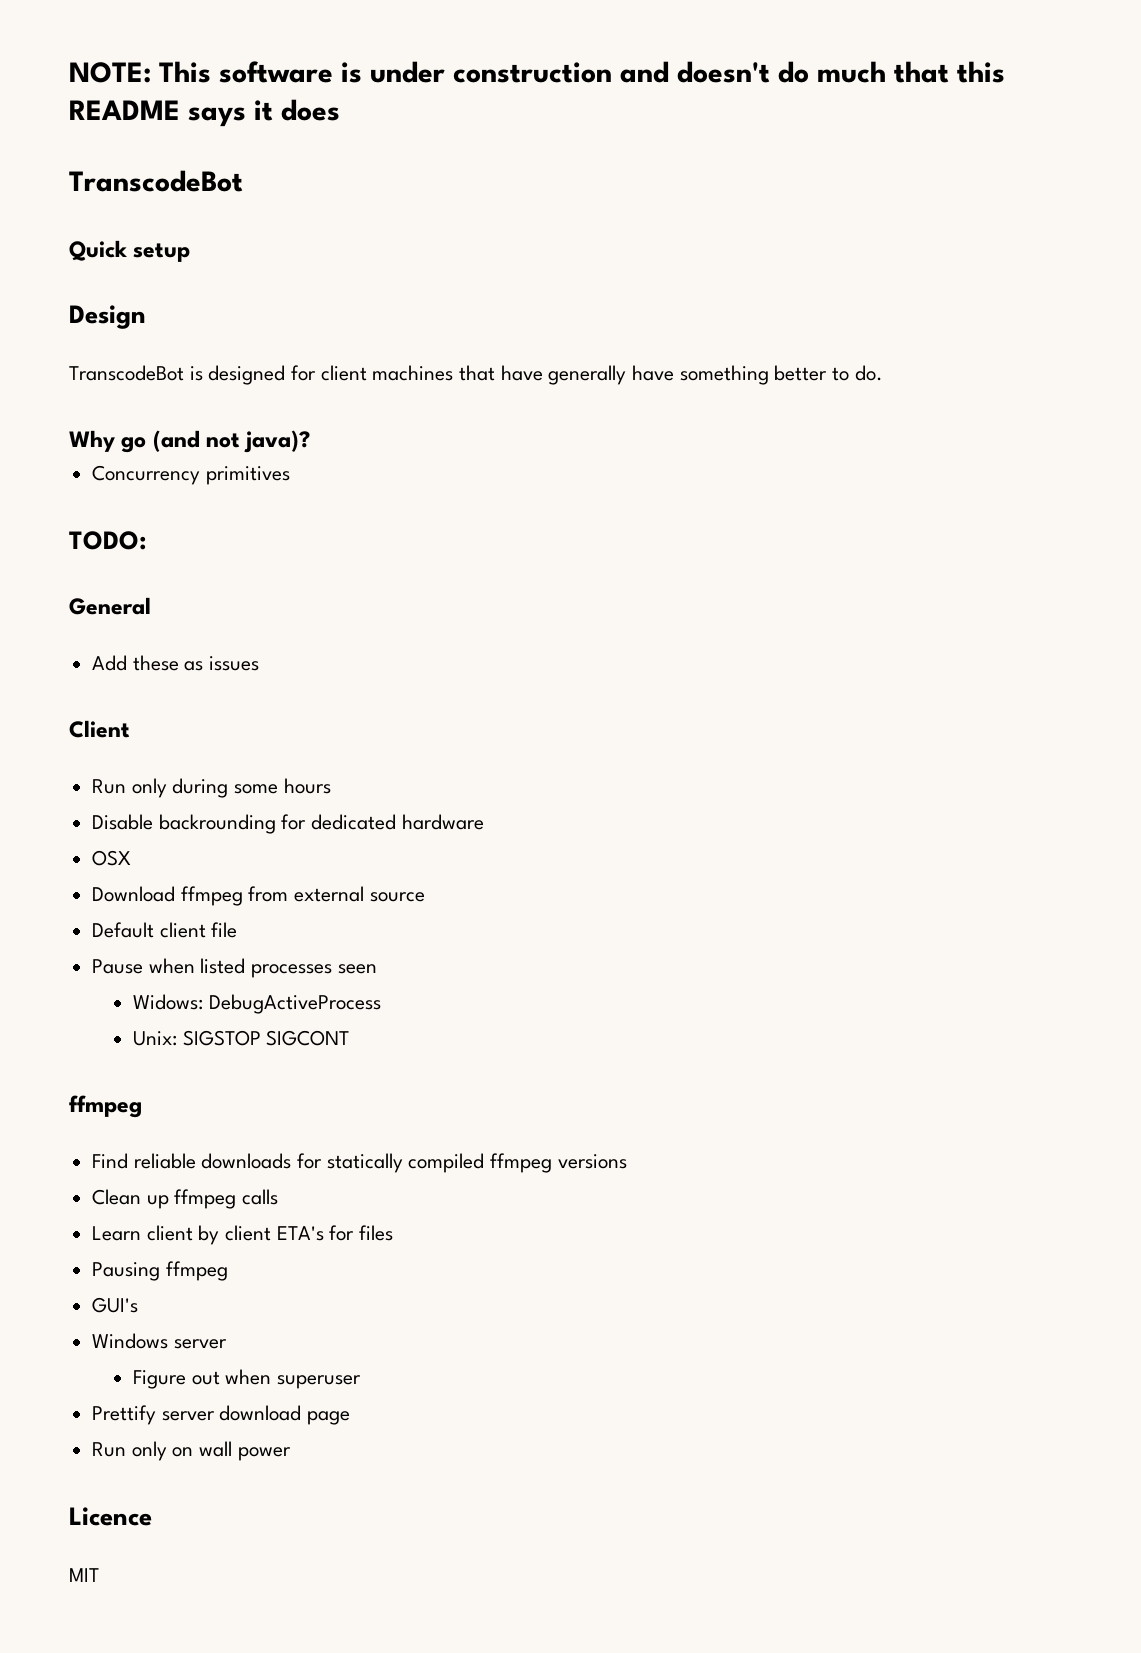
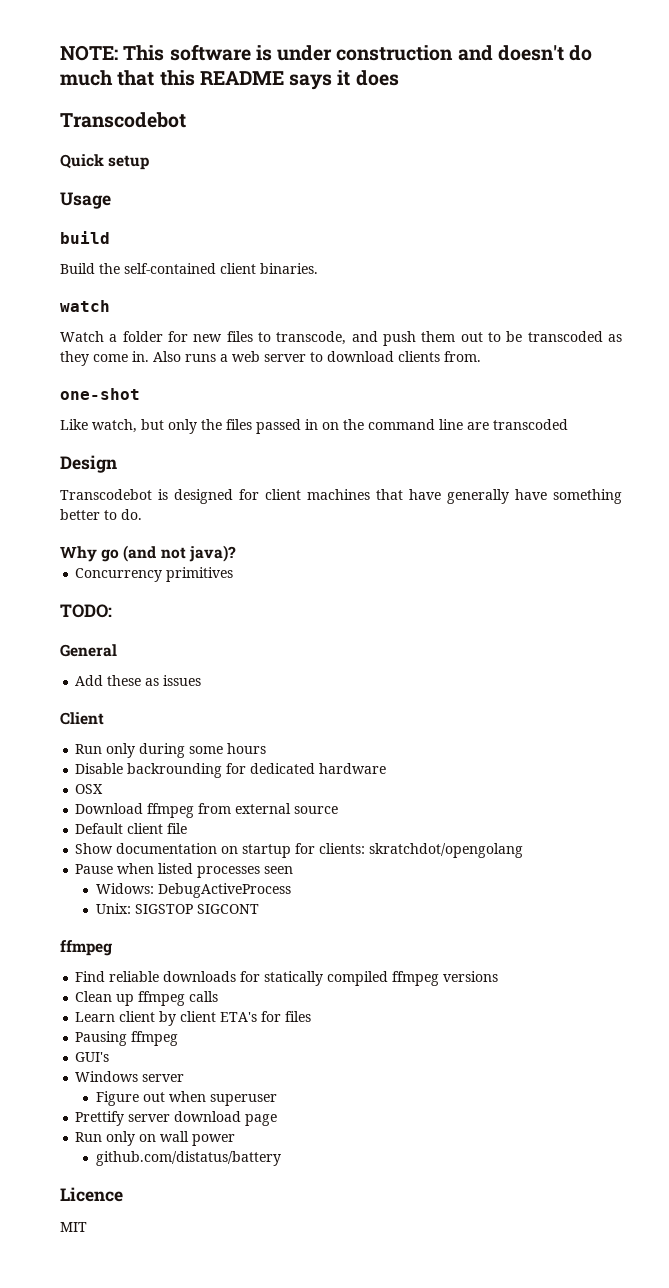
  NOTE: This software is under construction and doesn't do much that this README says it does
- TranscodeBot
+ Transcodebot
+ Usage
+ build
+ Build the self-contained client binaries.
+ watch
+ Watch a folder for new files to transcode, and push them out to be transcoded as they come in. Also runs a web server to download clients from.
+ one-shot
+ Like watch, but only the files passed in on the command line are transcoded
- TranscodeBot is designed for client machines that have generally have something better to do.
+ Transcodebot is designed for client machines that have generally have something better to do.
+ Show documentation on startup for clients: skratchdot/opengolang
+ github.com/distatus/battery

